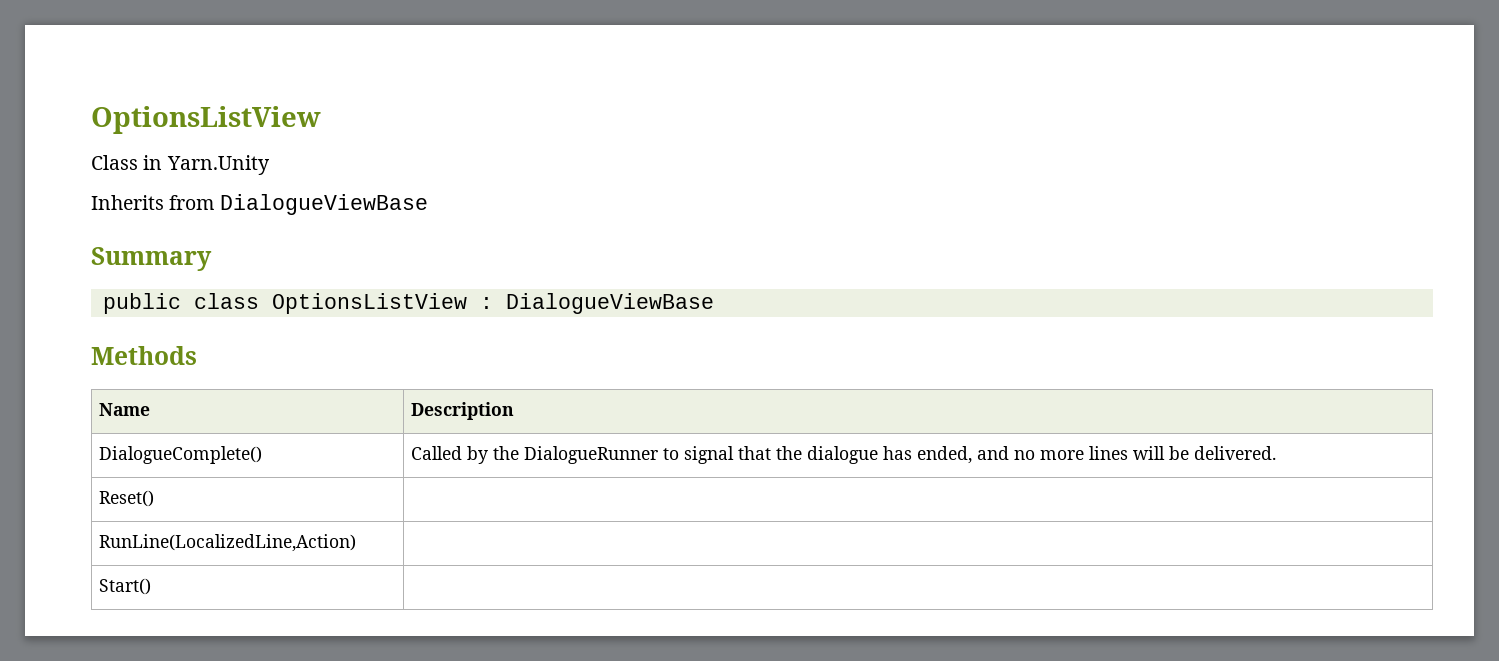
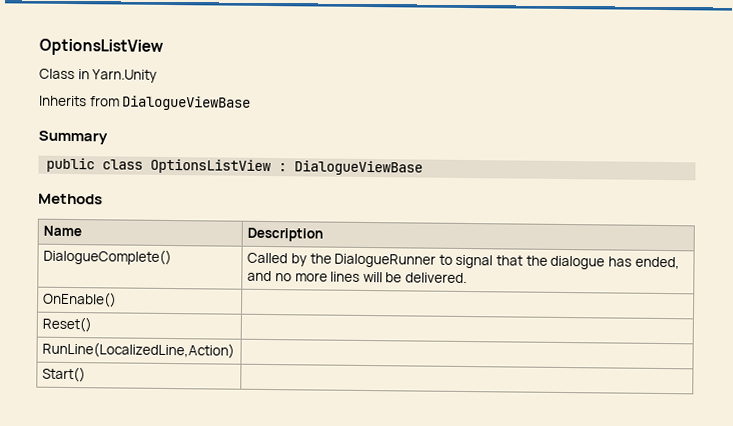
+ OnEnable() |

